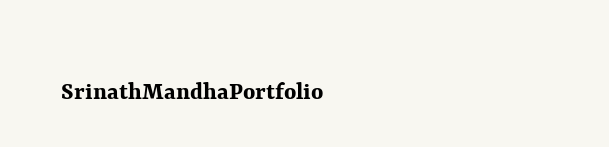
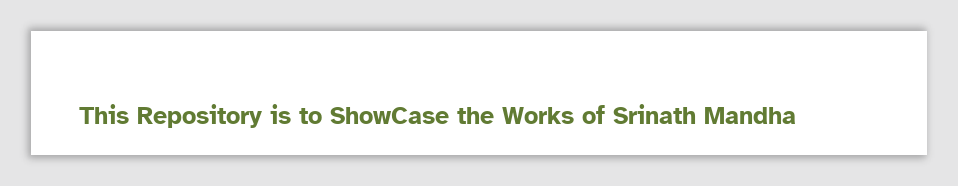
- SrinathMandhaPortfolio
+ This Repository is to ShowCase the Works of Srinath Mandha

